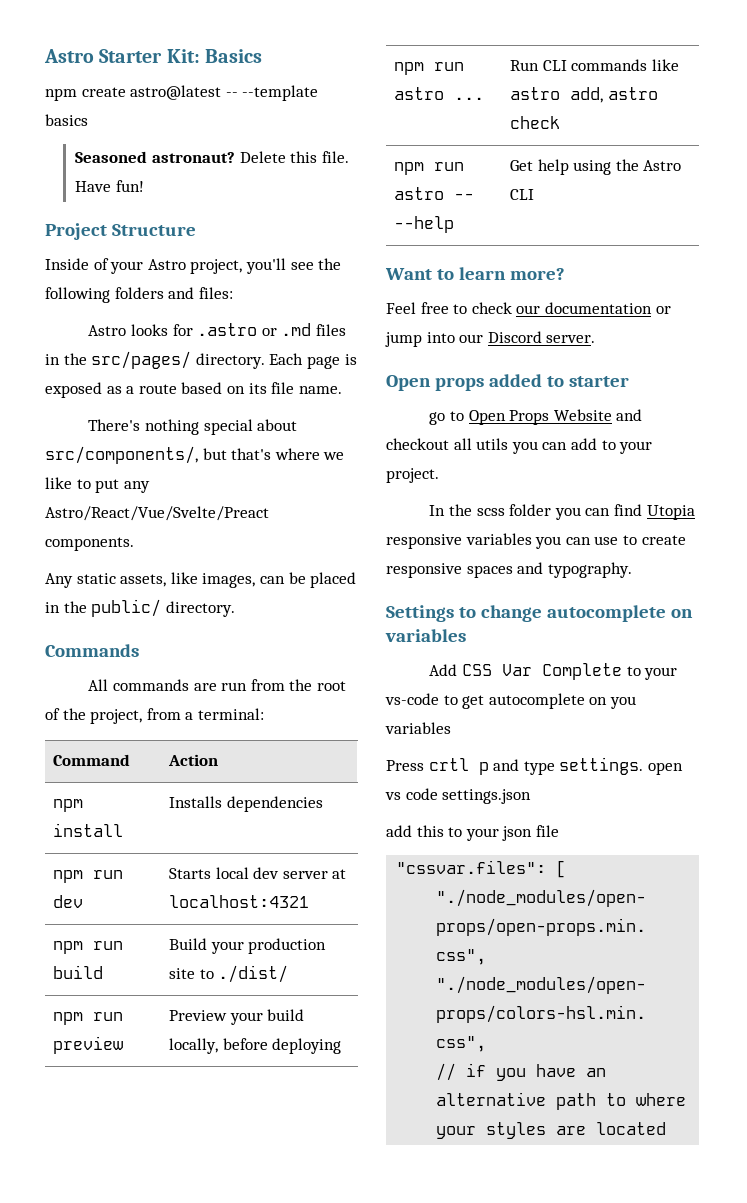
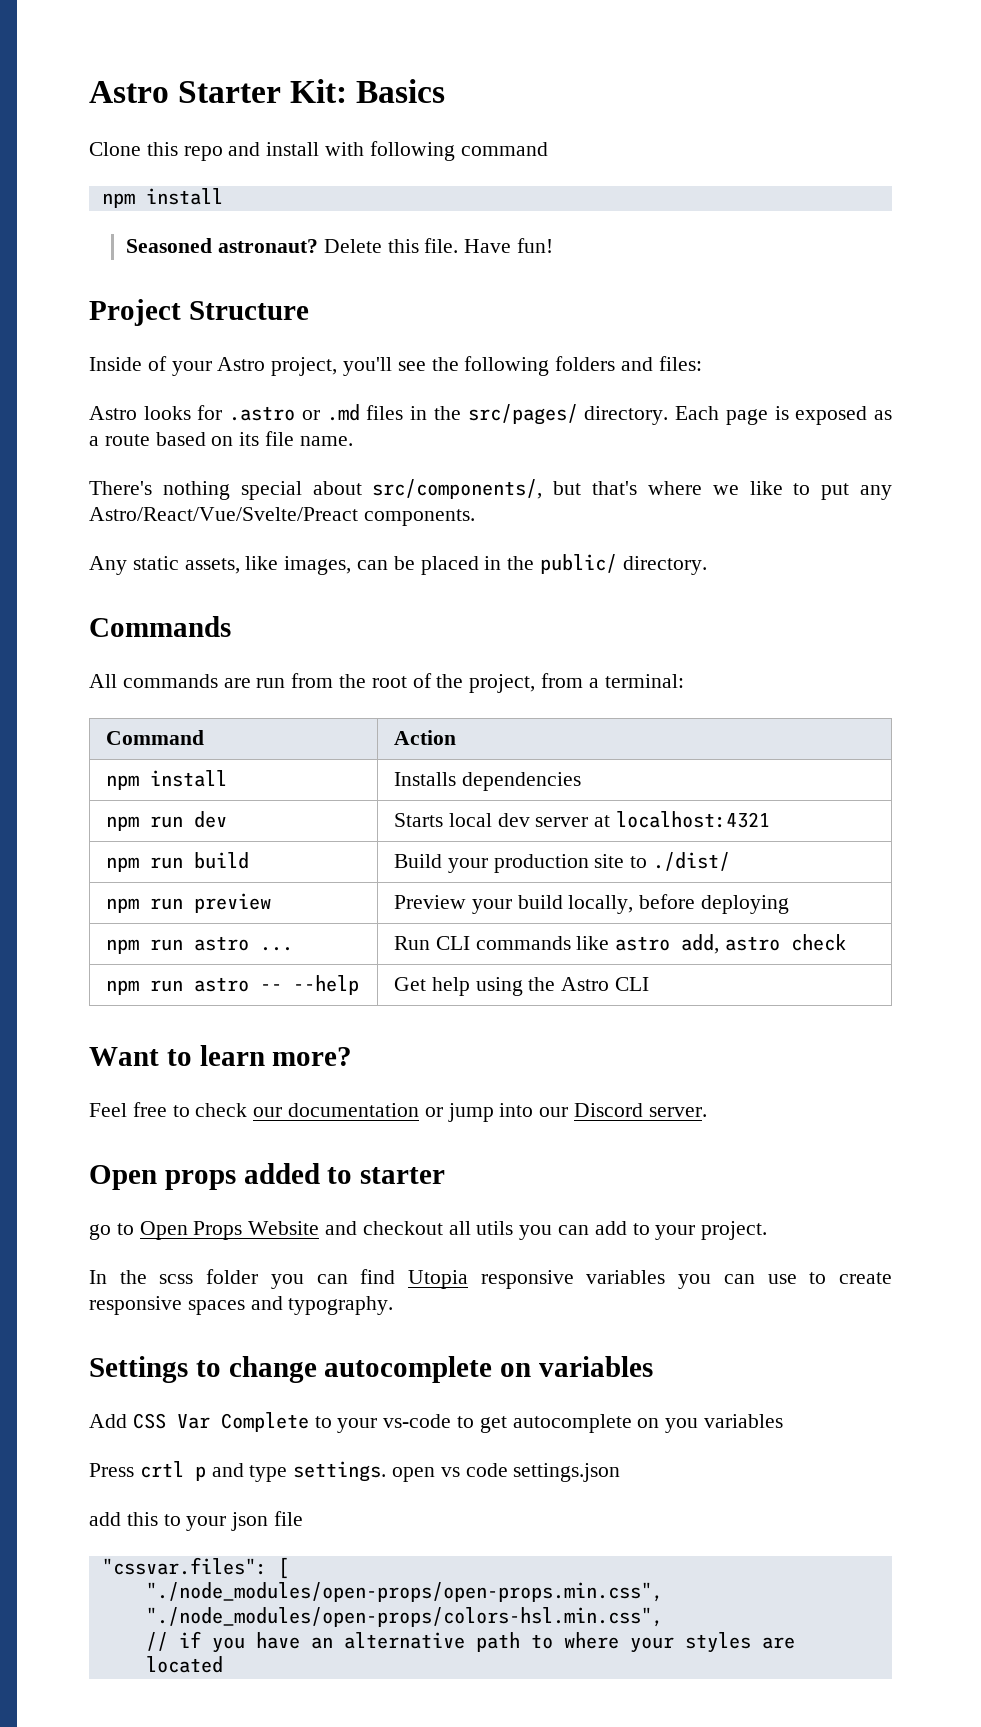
- npm create astro@latest -- --template basics
+ Clone this repo and install with following command
+ npm install

